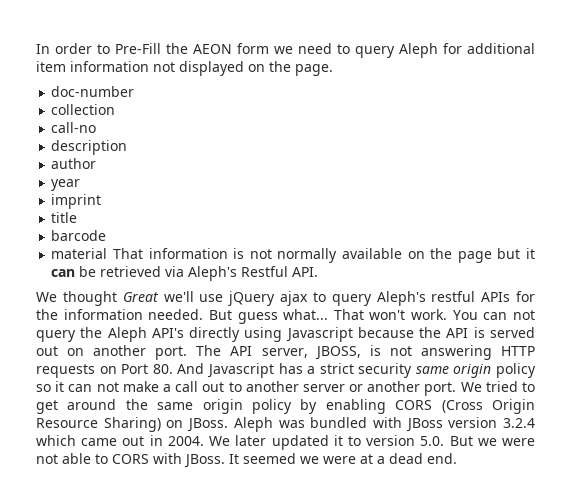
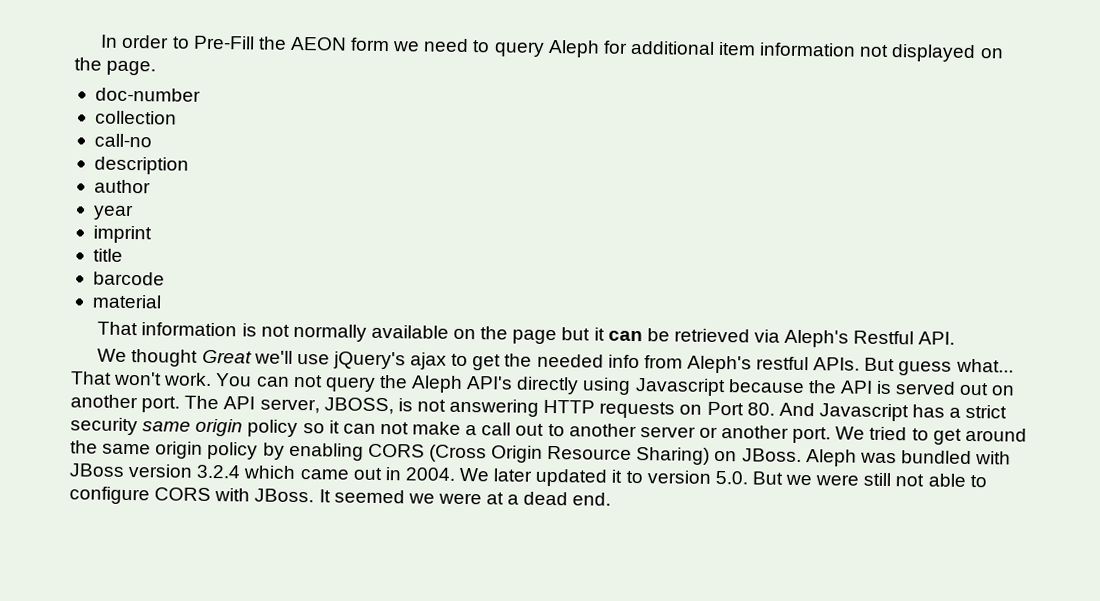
- material That information is not normally available on the page but it can be retrieved via Aleph's Restful API.
+ material
+ That information is not normally available on the page but it can be retrieved via Aleph's Restful API.
- We thought Great we'll use jQuery ajax to query Aleph's restful APIs for the information needed.
+ We thought Great we'll use jQuery's ajax to get the needed info from Aleph's restful APIs.
- We later updated it to version 5.0. But we were not able to CORS with JBoss.
+ We later updated it to version 5.0. But we were still not able to configure CORS with JBoss.

